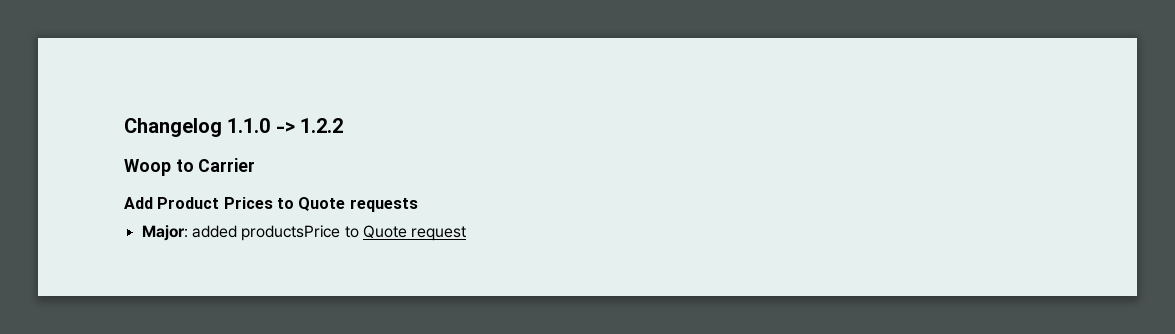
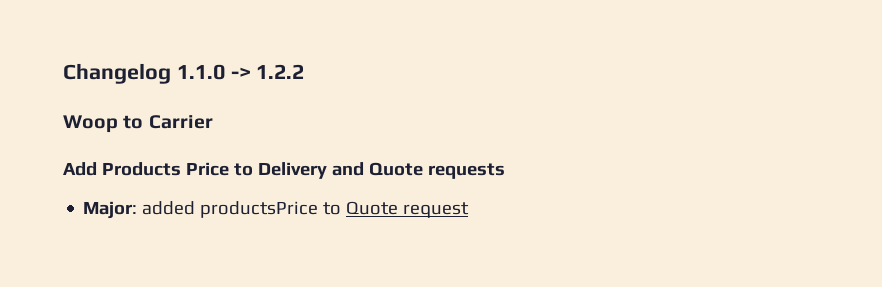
- Add Product Prices to Quote requests
+ Add Products Price to Delivery and Quote requests

